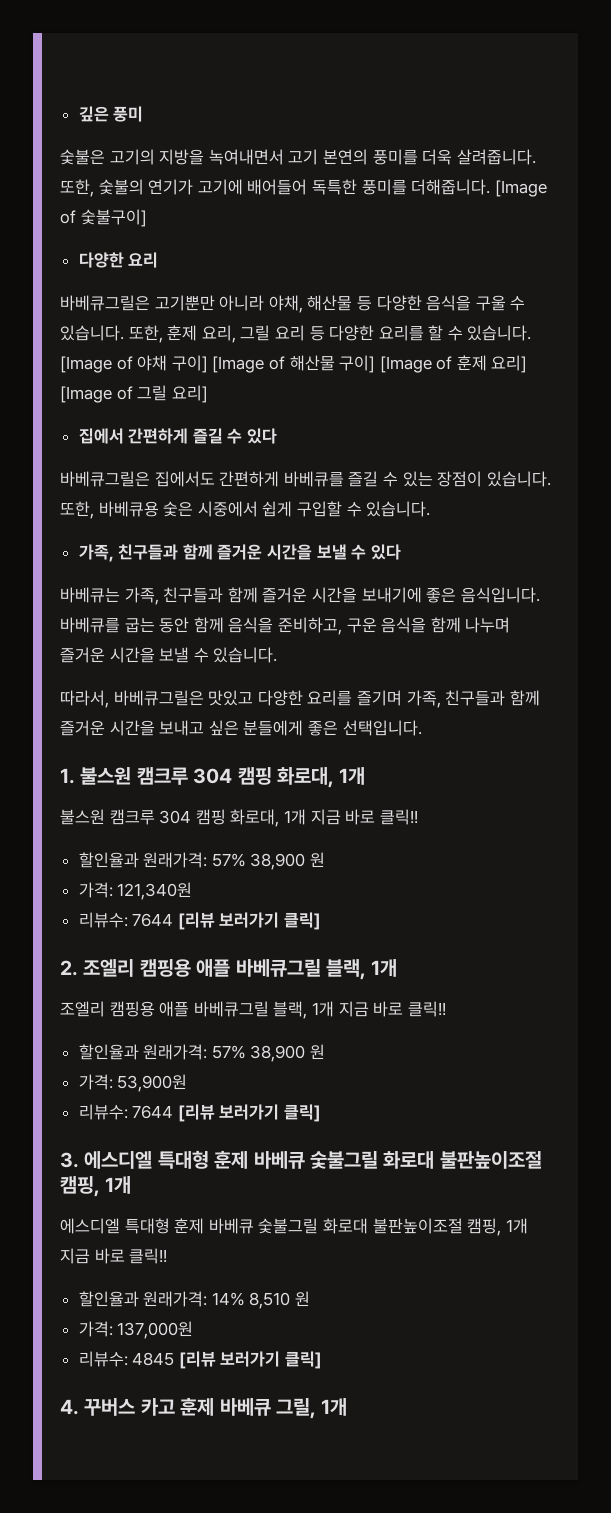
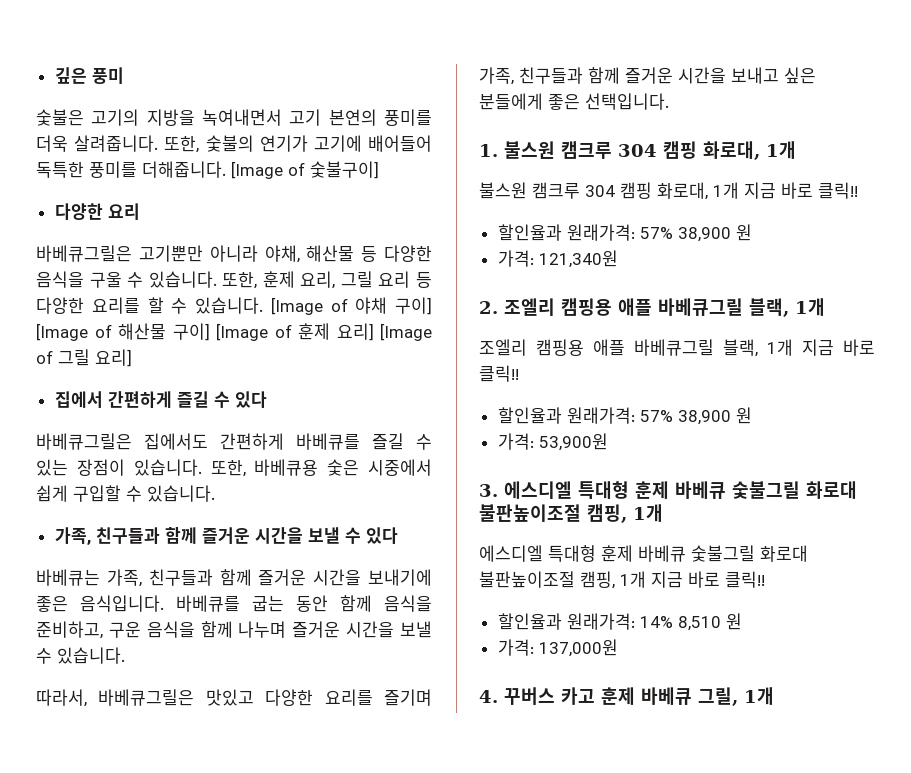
  가격: 121,340원
- 리뷰수: 7644 [리뷰 보러가기 클릭]
  가격: 53,900원
- 리뷰수: 7644 [리뷰 보러가기 클릭]
- 리뷰수: 4845 [리뷰 보러가기 클릭]

